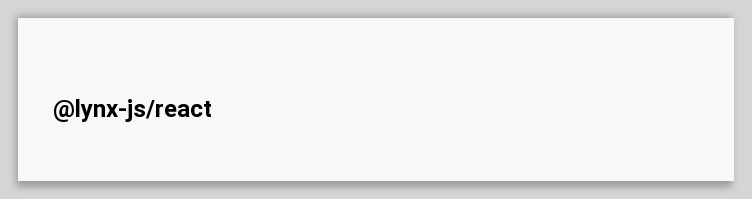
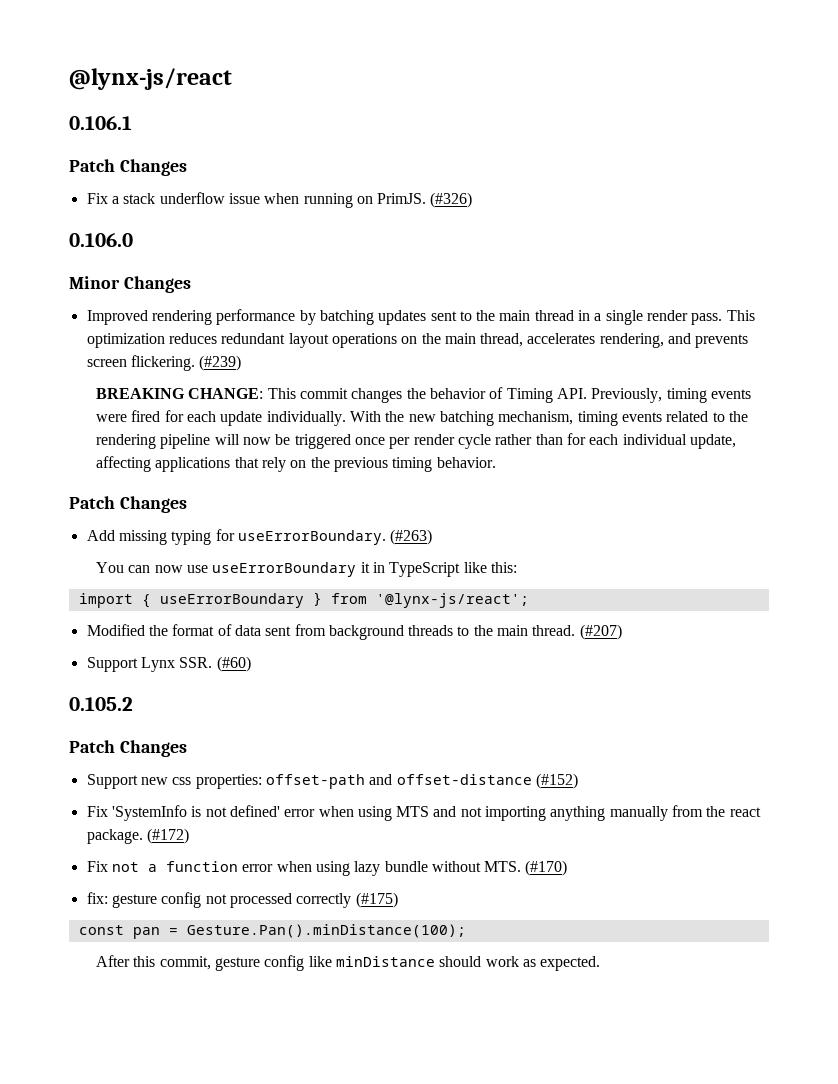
+ 0.106.1
+ Patch Changes
+ Fix a stack underflow issue when running on PrimJS. (#326)
+ 0.106.0
+ Minor Changes
+ Improved rendering performance by batching updates sent to the main thread in a single render pass. This optimization reduces redundant layout operations on the main thread, accelerates rendering, and prevents screen flickering. (#239)
+ BREAKING CHANGE: This commit changes the behavior of Timing API. Previously, timing events were fired for each update individually. With the new batching mechanism, timing events related to the rendering pipeline will now be triggered once per render cycle rather than for each individual update, affecting applications that rely on the previous timing behavior.
+ Patch Changes
+ Add missing typing for useErrorBoundary. (#263)
+ You can now use useErrorBoundary it in TypeScript like this:
+ import { useErrorBoundary } from '@lynx-js/react';
+ Modified the format of data sent from background threads to the main thread. (#207)
+ Support Lynx SSR. (#60)
+ 0.105.2
+ Patch Changes
+ Support new css properties: offset-path and offset-distance (#152)
+ Fix 'SystemInfo is not defined' error when using MTS and not importing anything manually from the react package. (#172)
+ Fix not a function error when using lazy bundle without MTS. (#170)
+ fix: gesture config not processed correctly (#175)
+ const pan = Gesture.Pan().minDistance(100);
+ After this commit, gesture config like minDistance should work as expected.

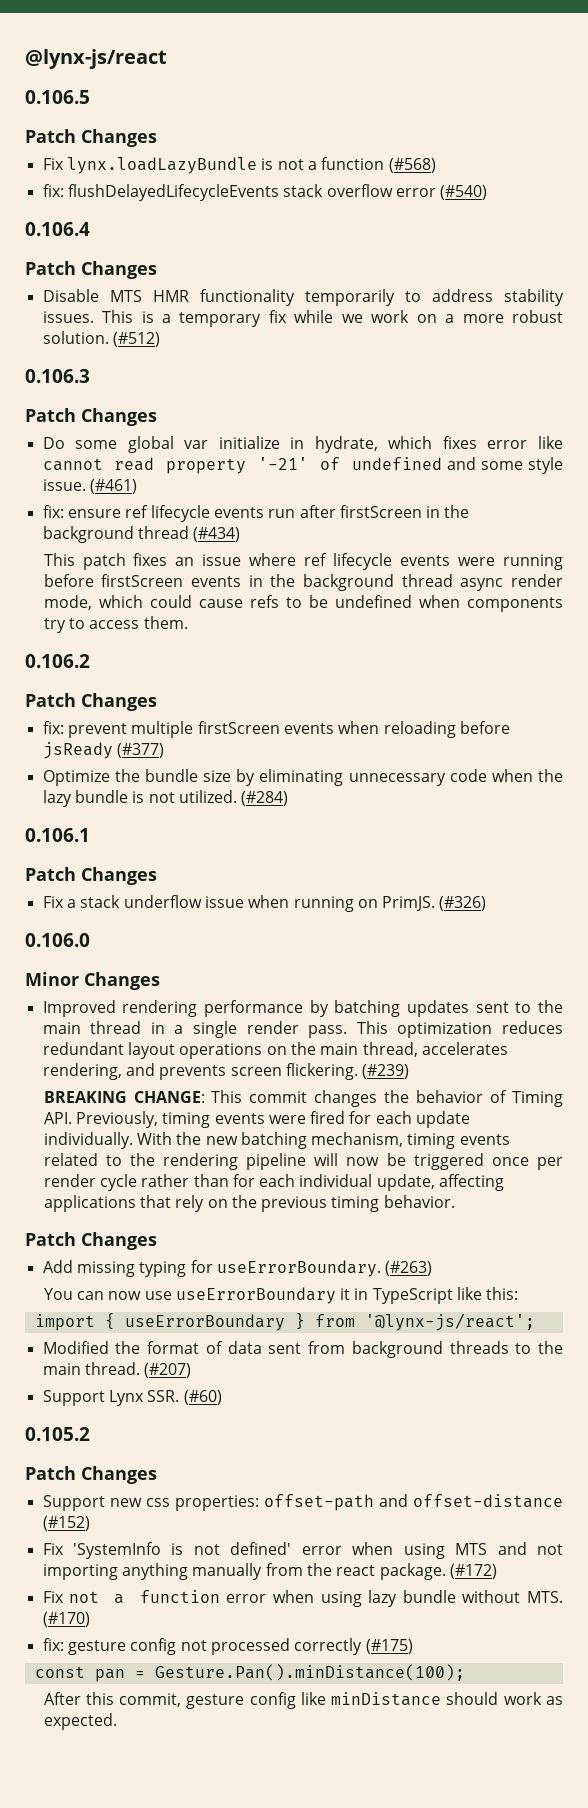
+ 0.106.5
+ Patch Changes
+ Fix lynx.loadLazyBundle is not a function (#568)
+ fix: flushDelayedLifecycleEvents stack overflow error (#540)
+ 0.106.4
+ Patch Changes
+ Disable MTS HMR functionality temporarily to address stability issues. This is a temporary fix while we work on a more robust solution. (#512)
+ 0.106.3
+ Patch Changes
+ Do some global var initialize in hydrate, which fixes error like cannot read property '-21' of undefined and some style issue. (#461)
+ fix: ensure ref lifecycle events run after firstScreen in the background thread (#434)
+ This patch fixes an issue where ref lifecycle events were running before firstScreen events in the background thread async render mode, which could cause refs to be undefined when components try to access them.
+ 0.106.2
+ Patch Changes
+ fix: prevent multiple firstScreen events when reloading before jsReady (#377)
+ Optimize the bundle size by eliminating unnecessary code when the lazy bundle is not utilized. (#284)

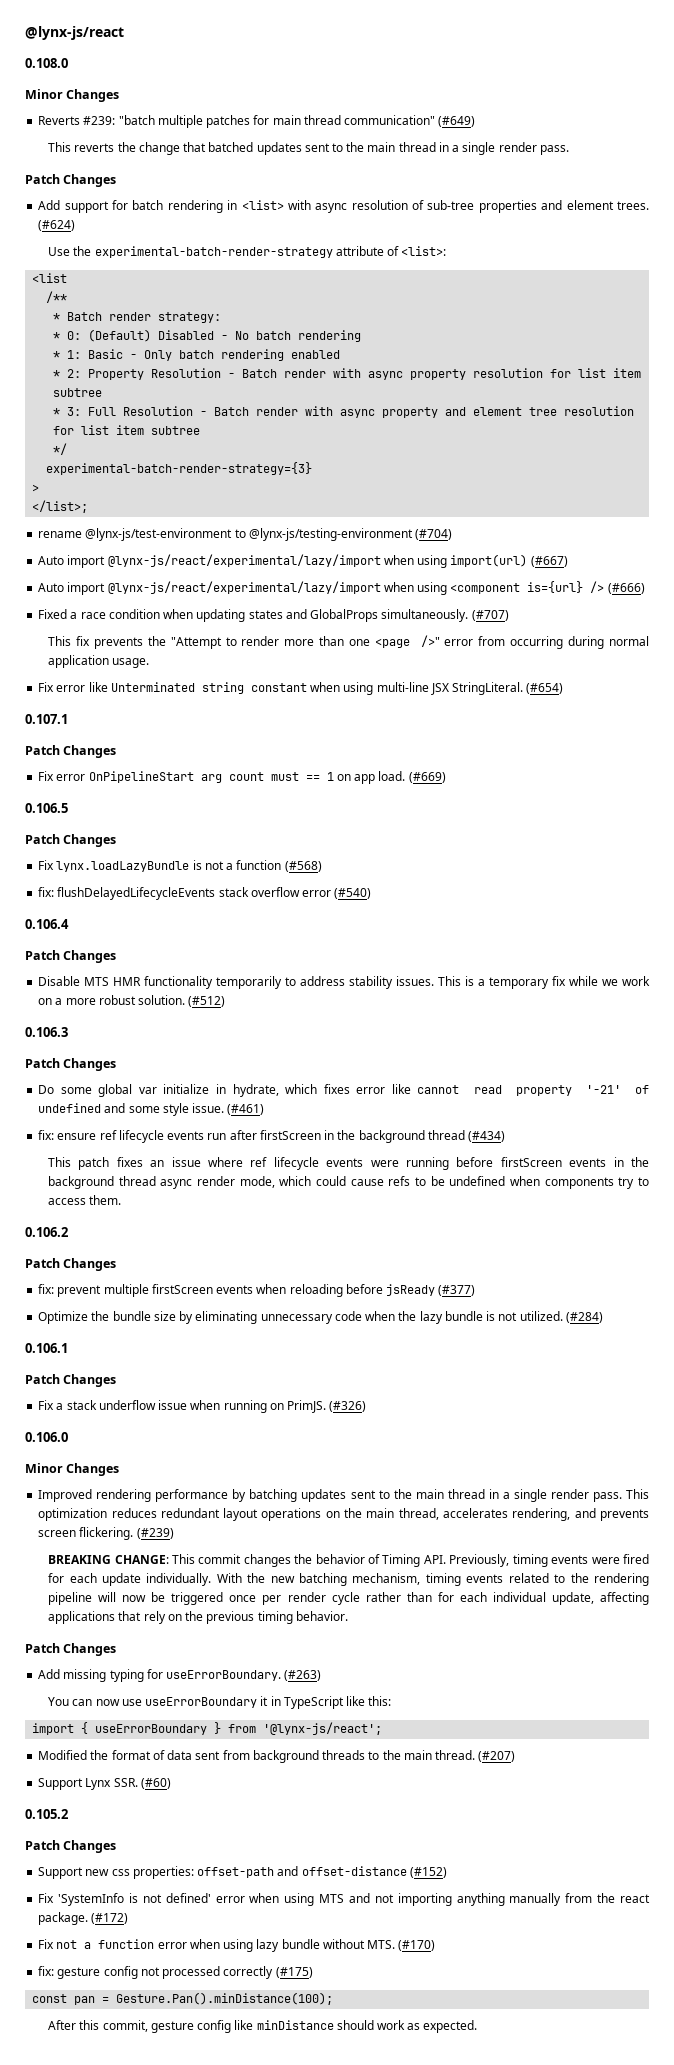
+ 0.108.0
+ Minor Changes
+ Reverts #239: "batch multiple patches for main thread communication" (#649)
+ This reverts the change that batched updates sent to the main thread in a single render pass.
+ Patch Changes
+ Add support for batch rendering in <list> with async resolution of sub-tree properties and element trees. (#624)
+ Use the experimental-batch-render-strategy attribute of <list>:
+ <list
+ /**
+ * Batch render strategy:
+ * 0: (Default) Disabled - No batch rendering
+ * 1: Basic - Only batch rendering enabled
+ * 2: Property Resolution - Batch render with async property resolution for list item subtree
+ * 3: Full Resolution - Batch render with async property and element tree resolution for list item subtree
+ */
+ experimental-batch-render-strategy={3}
+ >
+ </list>;
+ rename @lynx-js/test-environment to @lynx-js/testing-environment (#704)
+ Auto import @lynx-js/react/experimental/lazy/import when using import(url) (#667)
+ Auto import @lynx-js/react/experimental/lazy/import when using <component is={url} /> (#666)
+ Fixed a race condition when updating states and GlobalProps simultaneously. (#707)
+ This fix prevents the "Attempt to render more than one <page />" error from occurring during normal application usage.
+ Fix error like Unterminated string constant when using multi-line JSX StringLiteral. (#654)
+ 0.107.1
+ Patch Changes
+ Fix error OnPipelineStart arg count must == 1 on app load. (#669)

